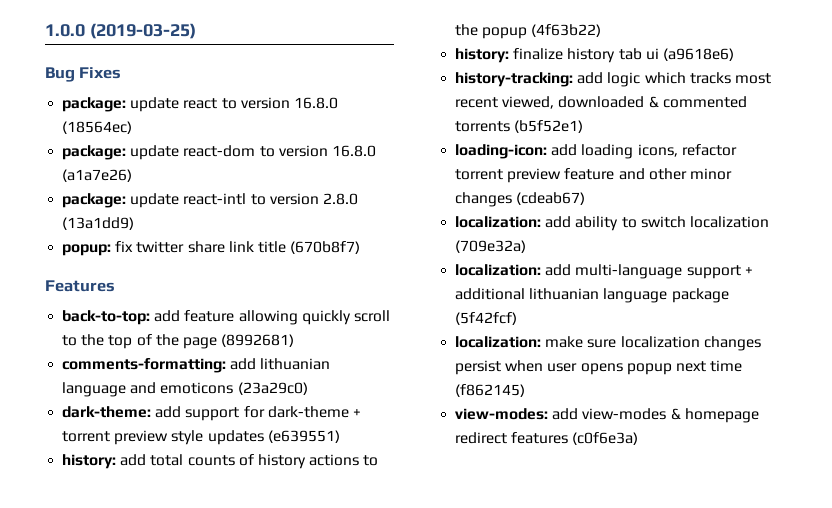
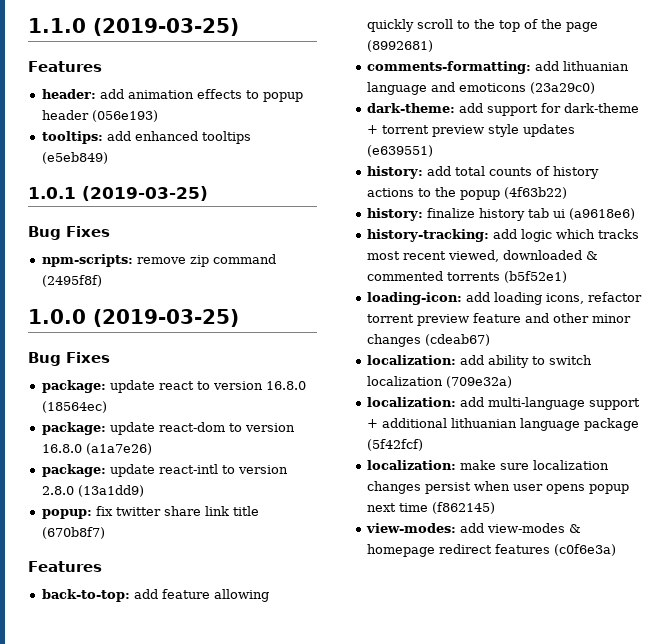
+ 1.1.0 (2019-03-25)
+ Features
+ header: add animation effects to popup header (056e193)
+ tooltips: add enhanced tooltips (e5eb849)
+ 1.0.1 (2019-03-25)
+ Bug Fixes
+ npm-scripts: remove zip command (2495f8f)

